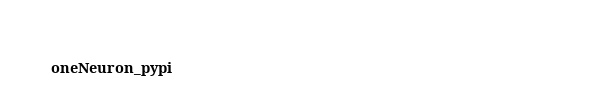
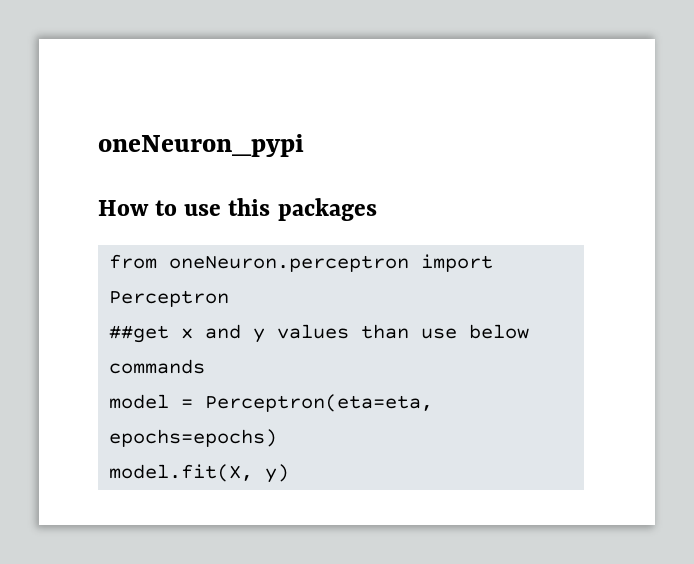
+ How to use this packages
+ from oneNeuron.perceptron import Perceptron
+ ##get x and y values than use below commands
+ model = Perceptron(eta=eta, epochs=epochs)
+ model.fit(X, y)

